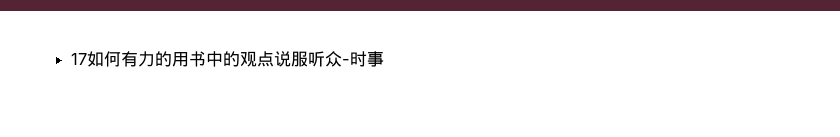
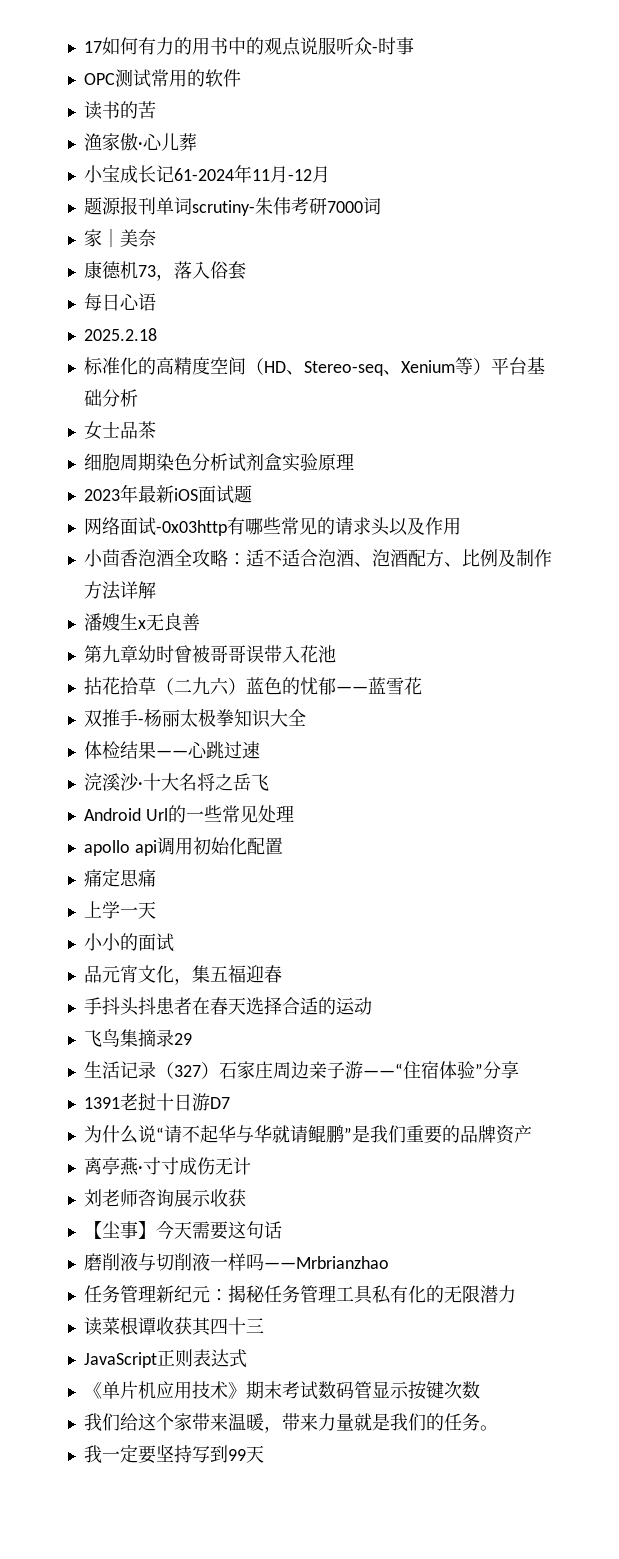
+ OPC测试常⽤的软件
+ 读书的苦
+ 渔家傲·心儿葬
+ 小宝成长记61-2024年11月-12月
+ 题源报刊单词scrutiny-朱伟考研7000词
+ 家｜美奈
+ 康德机73，落入俗套
+ 每日心语
+ 2025.2.18
+ 标准化的高精度空间（HD、Stereo-seq、Xenium等）平台基础分析
+ 女士品茶
+ 细胞周期染色分析试剂盒实验原理
+ 2023年最新iOS面试题
+ 网络面试-0x03http有哪些常见的请求头以及作用
+ 小茴香泡酒全攻略：适不适合泡酒、泡酒配方、比例及制作方法详解
+ 潘嫂生x无良善
+ 第九章幼时曾被哥哥误带入花池
+ 拈花拾草（二九六）蓝色的忧郁——蓝雪花
+ 双推手-杨丽太极拳知识大全
+ 体检结果——心跳过速
+ 浣溪沙·十大名将之岳飞
+ Android Url的一些常见处理
+ apollo api调用初始化配置
+ 痛定思痛
+ 上学一天
+ 小小的面试
+ 品元宵文化，集五福迎春
+ 手抖头抖患者在春天选择合适的运动
+ 飞鸟集摘录29
+ 生活记录（327）石家庄周边亲子游——“住宿体验”分享
+ 1391老挝十日游D7
+ 为什么说“请不起华与华就请鲲鹏”是我们重要的品牌资产
+ 离亭燕·寸寸成伤无计
+ 刘老师咨询展示收获
+ 【尘事】今天需要这句话
+ 磨削液与切削液一样吗——Mrbrianzhao
+ 任务管理新纪元：揭秘任务管理工具私有化的无限潜力
+ 读菜根谭收获其四十三
+ JavaScript正则表达式
+ 《单片机应用技术》期末考试数码管显示按键次数
+ 我们给这个家带来温暖，带来力量就是我们的任务。
+ 我一定要坚持写到99天

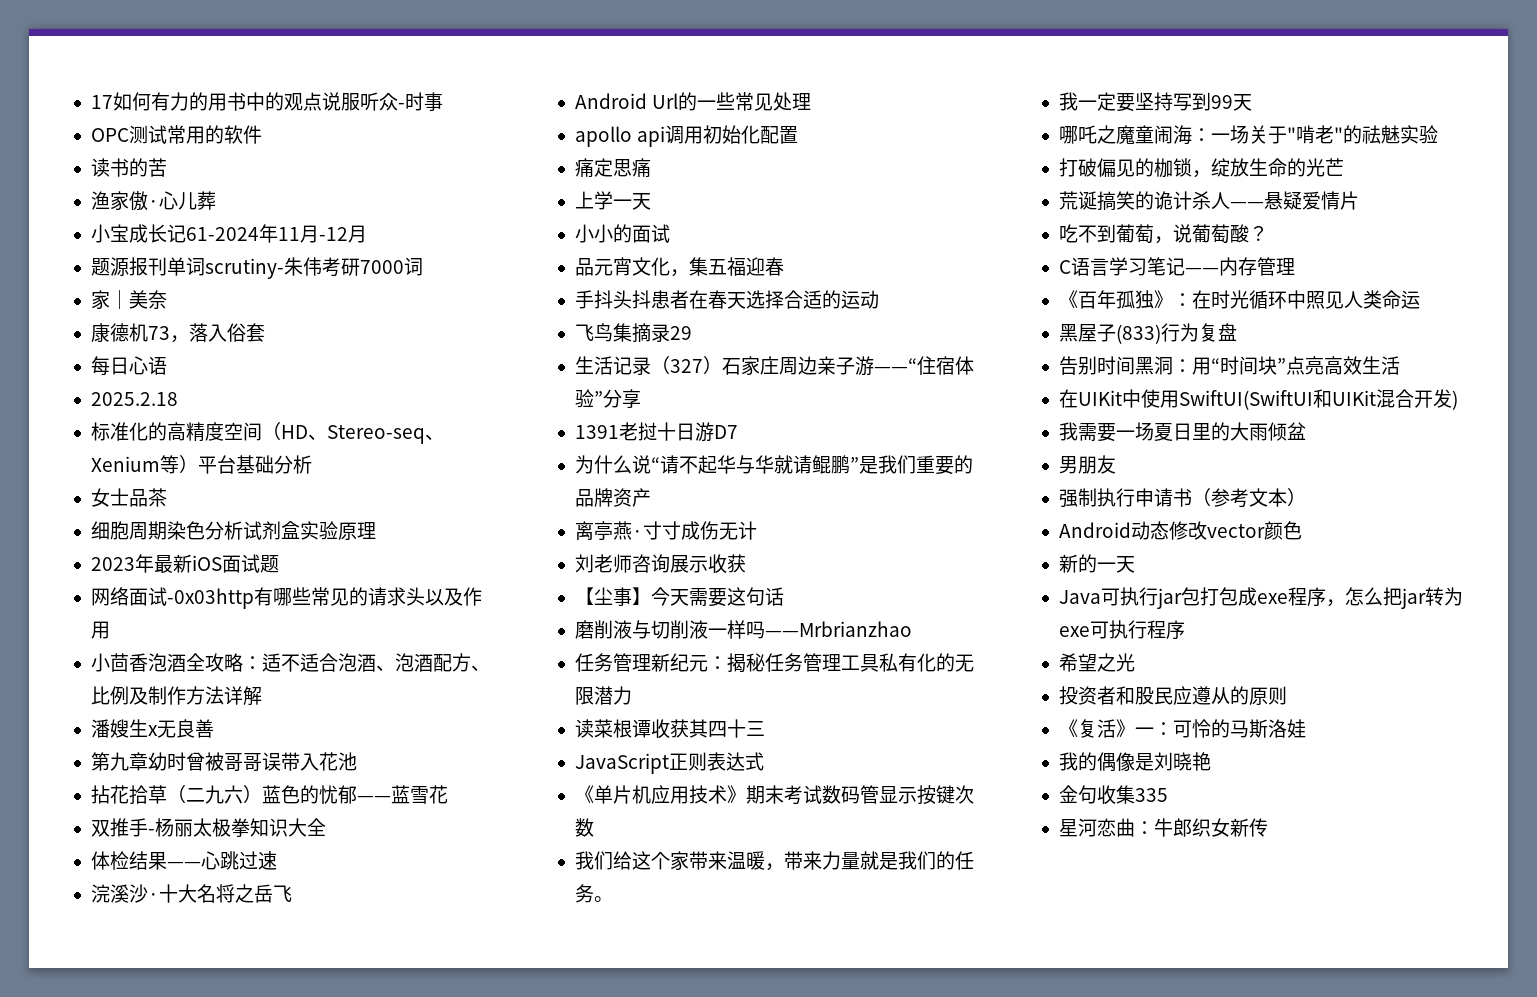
+ 哪吒之魔童闹海：一场关于"啃老"的祛魅实验
+ 打破偏见的枷锁，绽放生命的光芒
+ 荒诞搞笑的诡计杀人——悬疑爱情片
+ 吃不到葡萄，说葡萄酸？
+ C语言学习笔记——内存管理
+ 《百年孤独》：在时光循环中照见人类命运
+ 黑屋子(833)行为复盘
+ 告别时间黑洞：用“时间块”点亮高效生活
+ 在UIKit中使用SwiftUI(SwiftUI和UIKit混合开发)
+ 我需要一场夏日里的大雨倾盆
+ 男朋友
+ 强制执行申请书（参考文本）
+ Android动态修改vector颜色
+ 新的一天
+ Java可执行jar包打包成exe程序，怎么把jar转为exe可执行程序
+ 希望之光
+ 投资者和股民应遵从的原则
+ 《复活》一：可怜的马斯洛娃
+ 我的偶像是刘晓艳
+ 金句收集335
+ 星河恋曲：牛郎织女新传

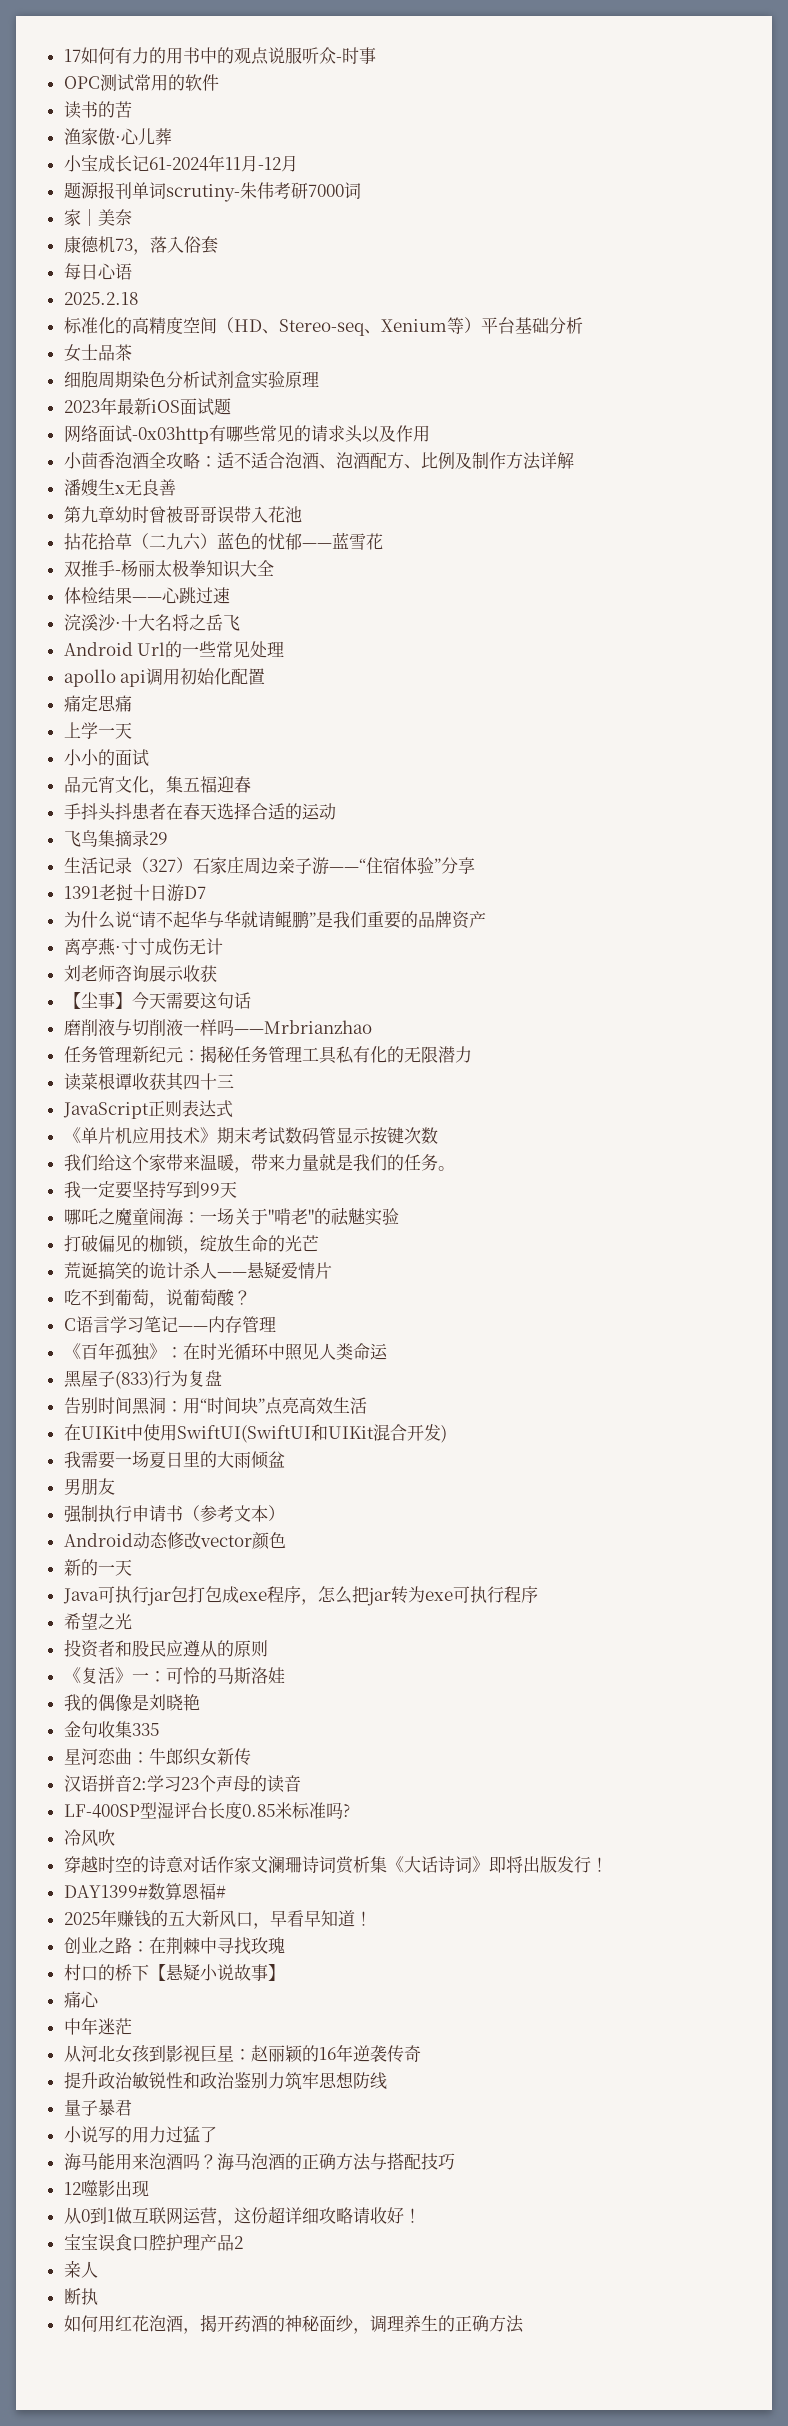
+ 汉语拼音2:学习23个声母的读音
+ LF-400SP型湿评台长度0.85米标准吗?
+ 冷风吹
+ 穿越时空的诗意对话作家文澜珊诗词赏析集《大话诗词》即将出版发行！
+ DAY1399#数算恩福#
+ 2025年赚钱的五大新风口，早看早知道！
+ 创业之路：在荆棘中寻找玫瑰
+ 村口的桥下【悬疑小说故事】
+ 痛心
+ 中年迷茫
+ 从河北女孩到影视巨星：赵丽颖的16年逆袭传奇
+ 提升政治敏锐性和政治鉴别力筑牢思想防线
+ 量子暴君
+ 小说写的用力过猛了
+ 海马能用来泡酒吗？海马泡酒的正确方法与搭配技巧
+ 12噬影出现
+ 从0到1做互联网运营，这份超详细攻略请收好！
+ 宝宝误食口腔护理产品2
+ 亲人
+ 断执
+ 如何用红花泡酒，揭开药酒的神秘面纱，调理养生的正确方法

